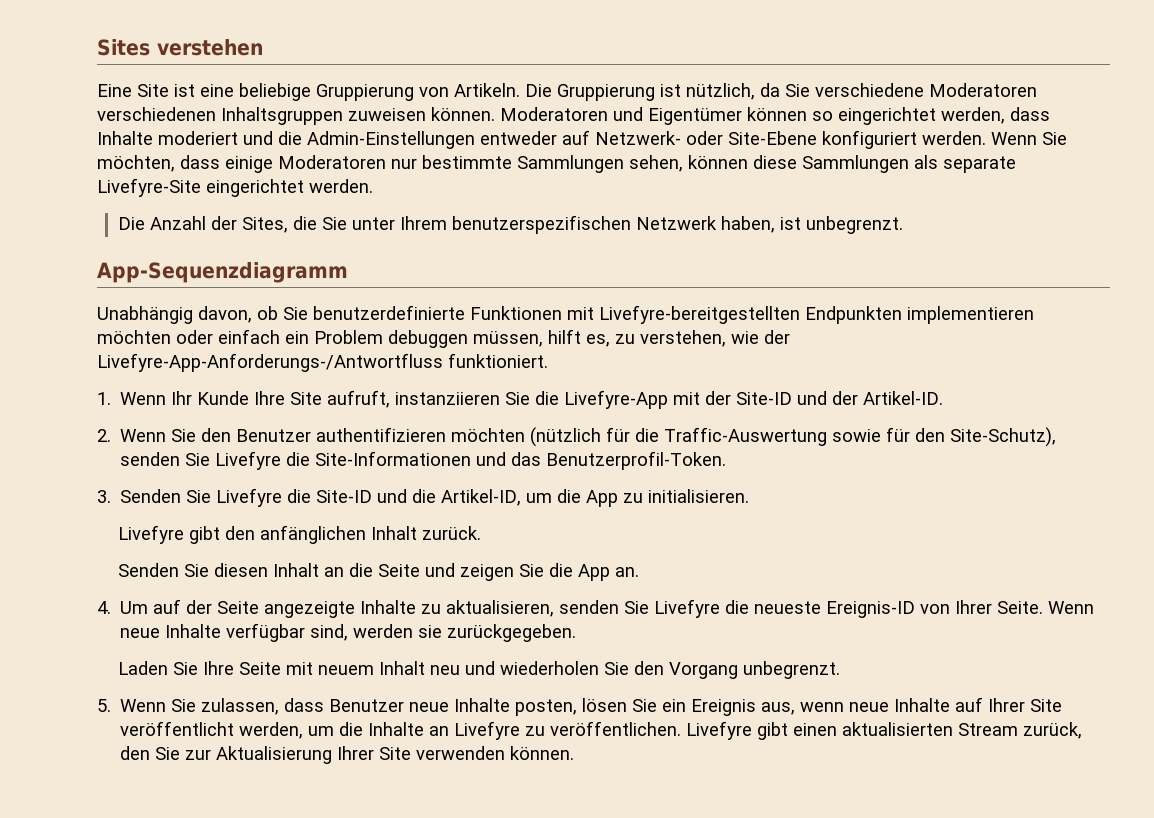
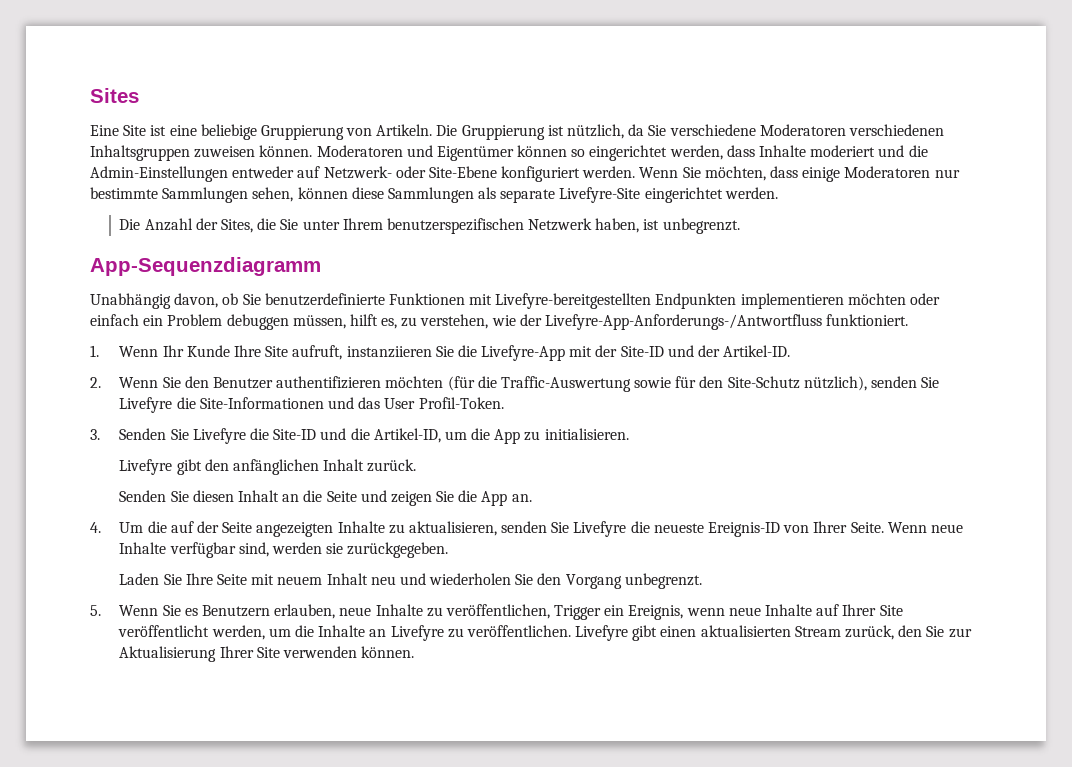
- Sites verstehen
+ Sites
- 2. Wenn Sie den Benutzer authentifizieren möchten (nützlich für die Traffic-Auswertung sowie für den Site-Schutz), senden Sie Livefyre die Site-Informationen und das Benutzerprofil-Token.
+ 2. Wenn Sie den Benutzer authentifizieren möchten (für die Traffic-Auswertung sowie für den Site-Schutz nützlich), senden Sie Livefyre die Site-Informationen und das User Profil-Token.
- 4. Um auf der Seite angezeigte Inhalte zu aktualisieren, senden Sie Livefyre die neueste Ereignis-ID von Ihrer Seite.
+ 4. Um die auf der Seite angezeigten Inhalte zu aktualisieren, senden Sie Livefyre die neueste Ereignis-ID von Ihrer Seite.
- 5. Wenn Sie zulassen, dass Benutzer neue Inhalte posten, lösen Sie ein Ereignis aus, wenn neue Inhalte auf Ihrer Site veröffentlicht werden, um die Inhalte an Livefyre zu veröffentlichen.
+ 5. Wenn Sie es Benutzern erlauben, neue Inhalte zu veröffentlichen, Trigger ein Ereignis, wenn neue Inhalte auf Ihrer Site veröffentlicht werden, um die Inhalte an Livefyre zu veröffentlichen.

